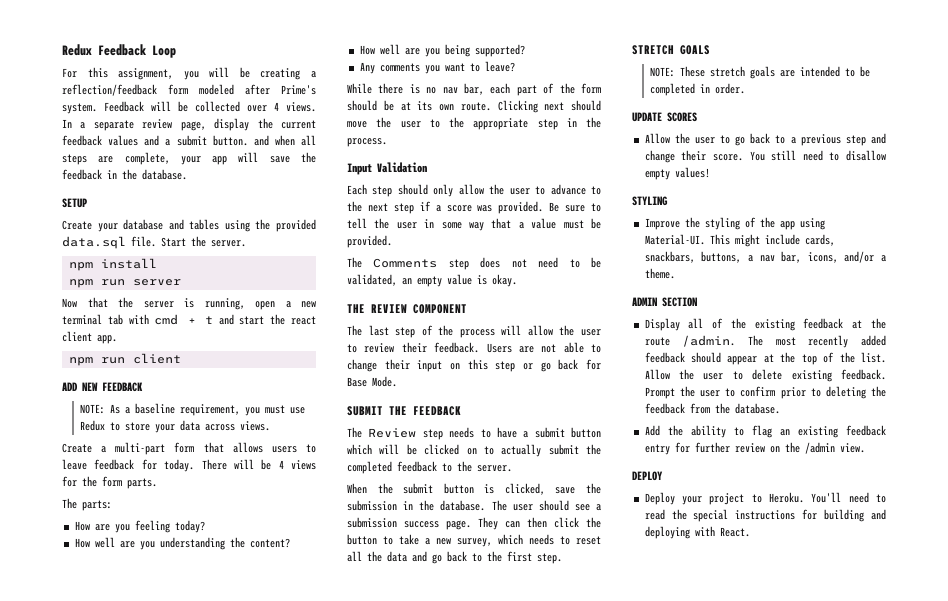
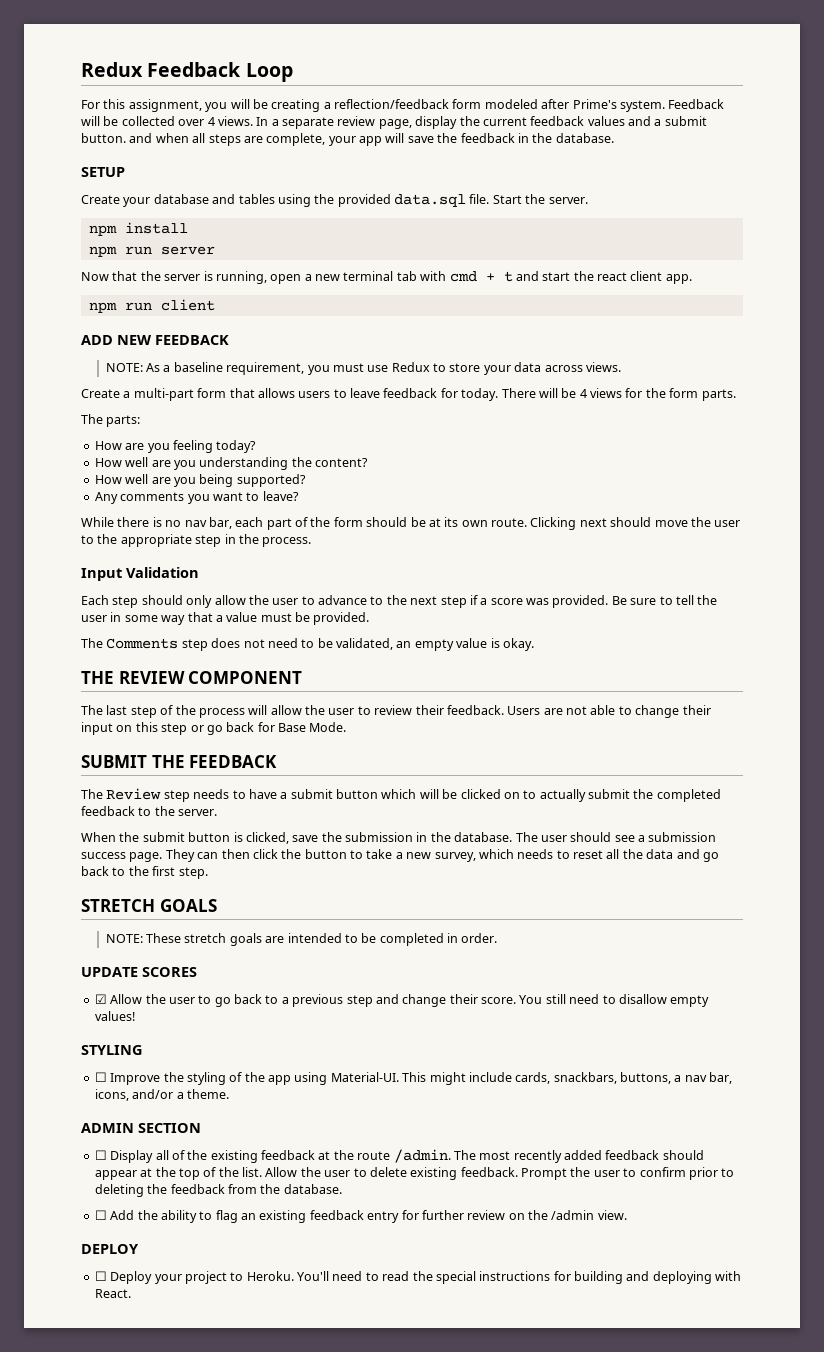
- Allow the user to go back to a previous step and change their score.
+ ☑ Allow the user to go back to a previous step and change their score.
- Improve the styling of the app using Material-UI.
+ ☐ Improve the styling of the app using Material-UI.
- Display all of the existing feedback at the route /admin.
+ ☐ Display all of the existing feedback at the route /admin.
- Add the ability to flag an existing feedback entry for further review on the /admin view.
+ ☐ Add the ability to flag an existing feedback entry for further review on the /admin view.
- Deploy your project to Heroku.
+ ☐ Deploy your project to Heroku.

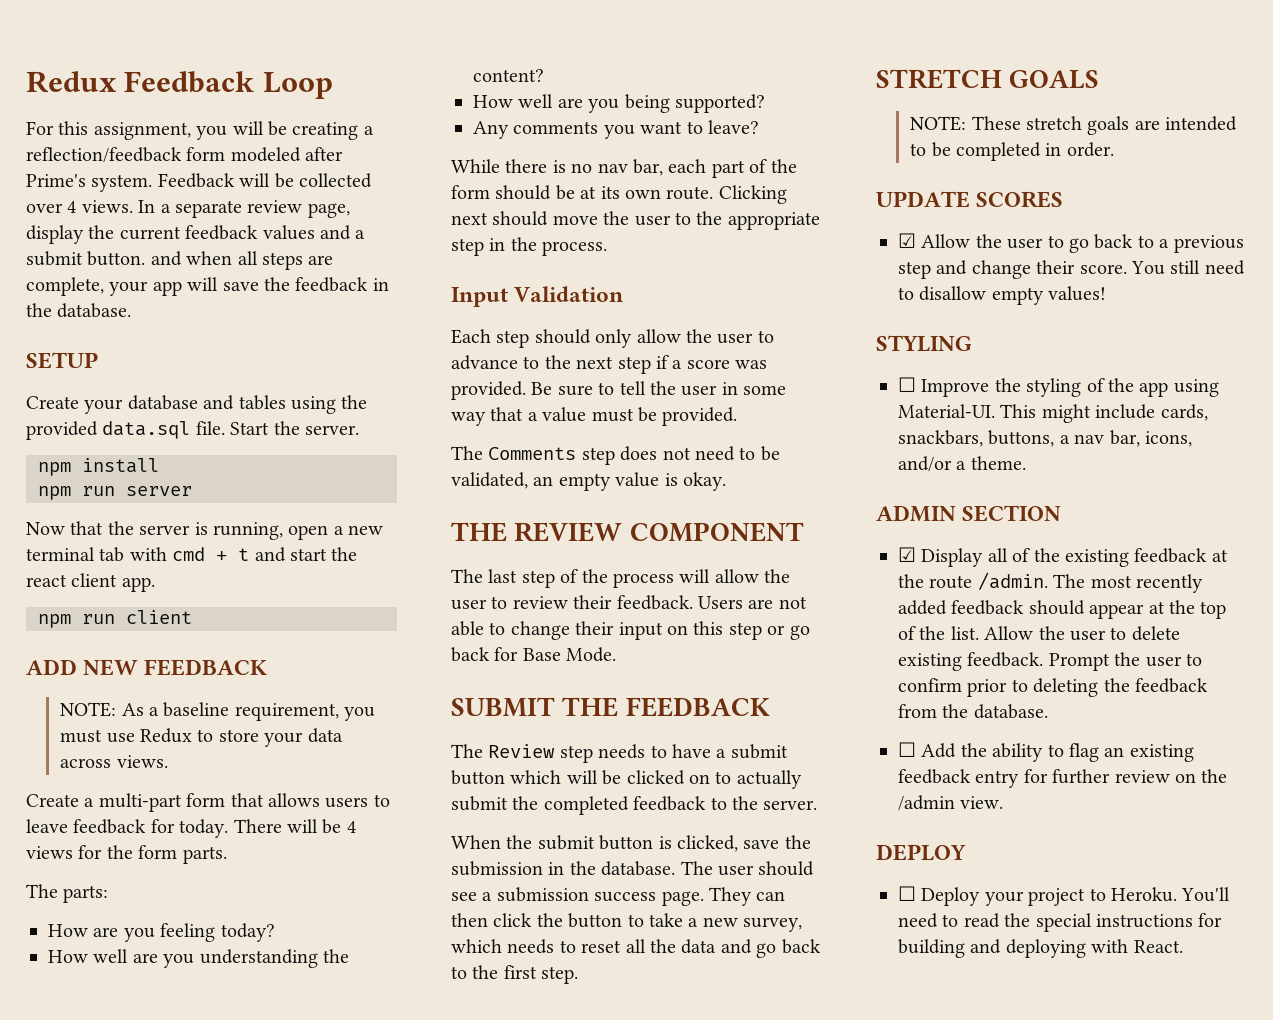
- ☐ Display all of the existing feedback at the route /admin.
+ ☑ Display all of the existing feedback at the route /admin.

